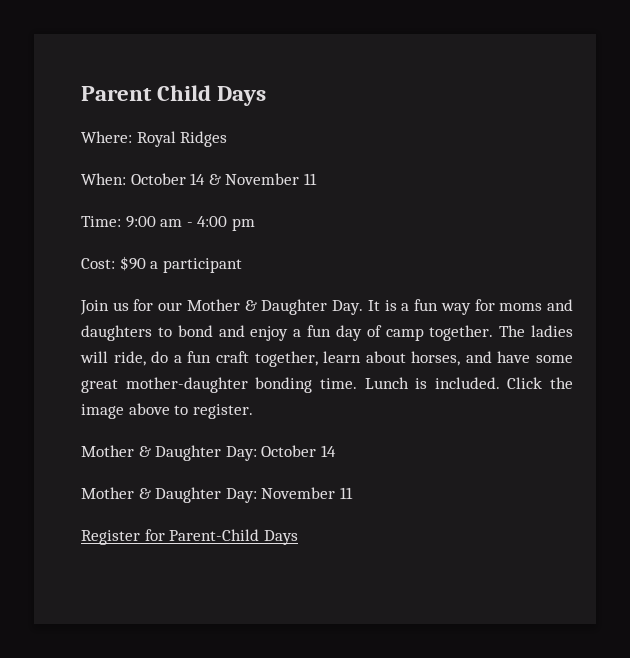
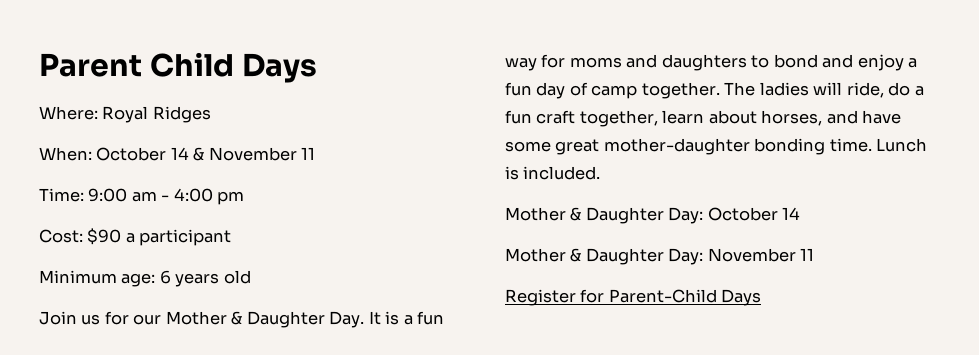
+ Minimum age: 6 years old
- Click the image above to register.

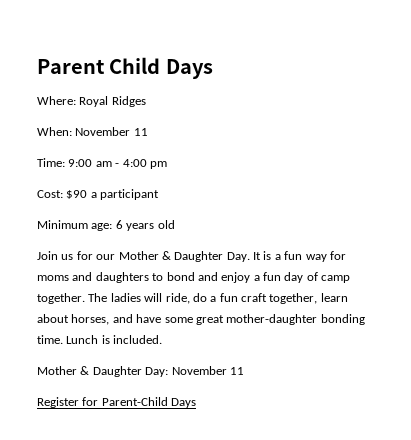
- When: October 14 & November 11
+ When: November 11
- Mother & Daughter Day: October 14

